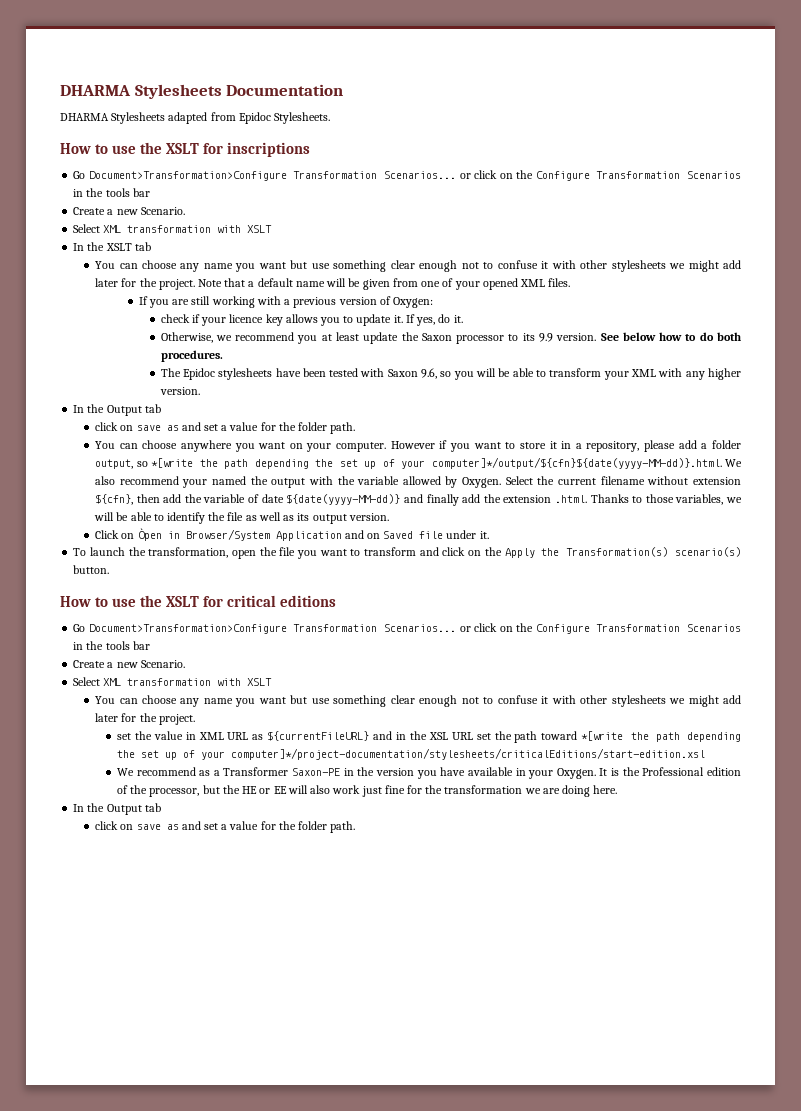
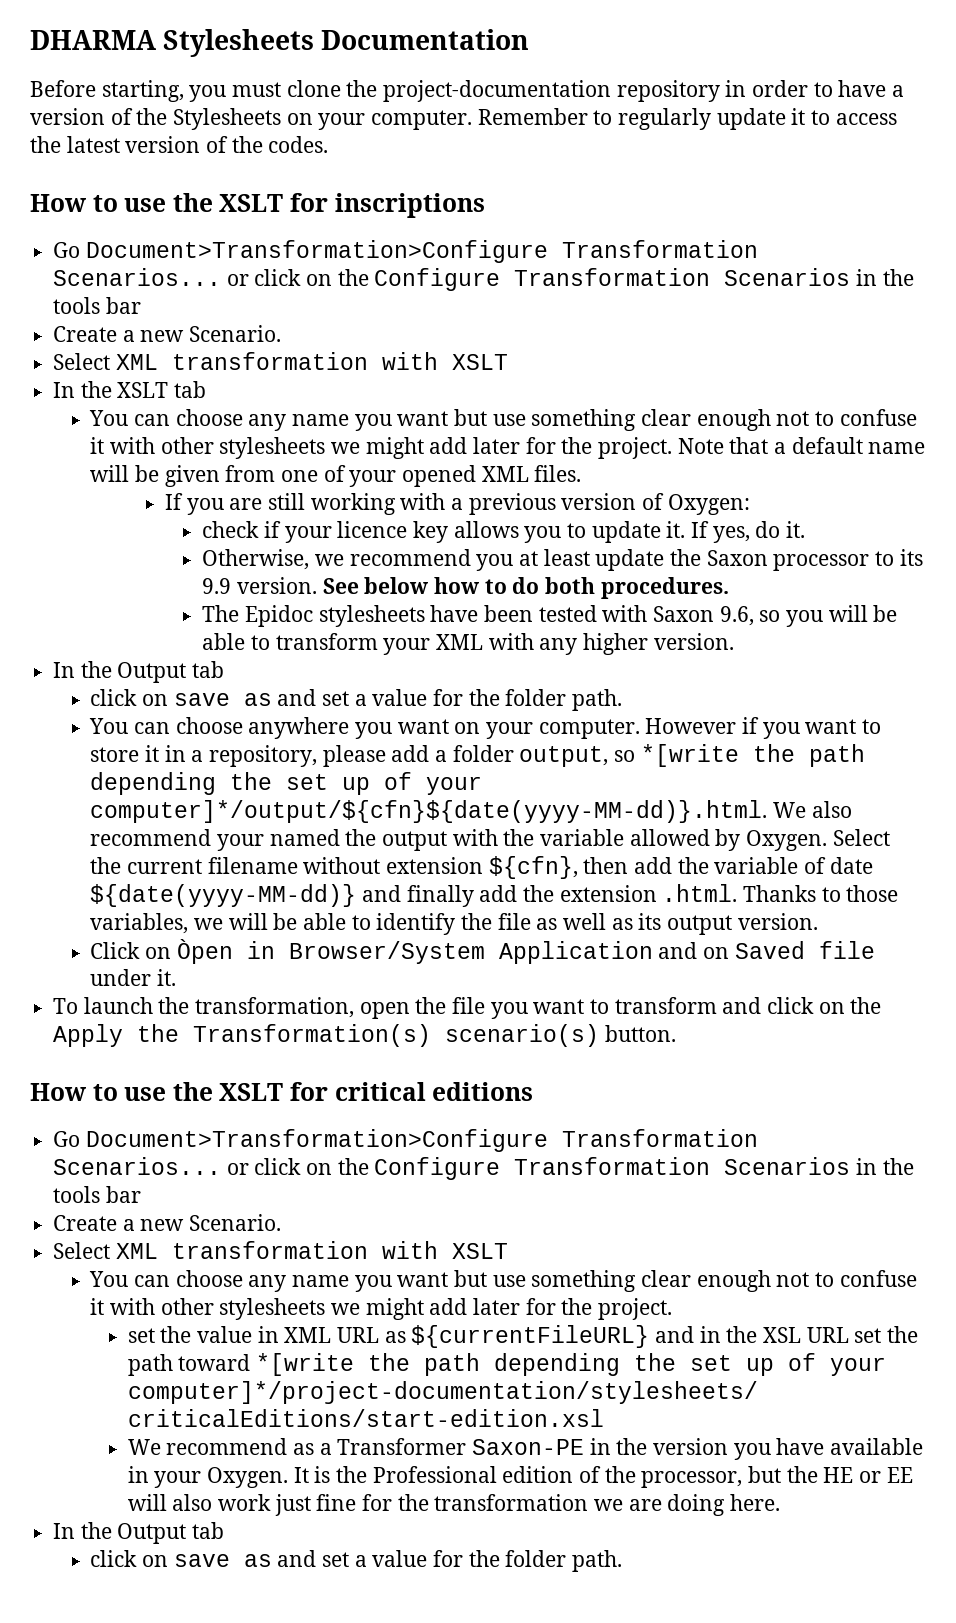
- DHARMA Stylesheets adapted from Epidoc Stylesheets.
+ Before starting, you must clone the project-documentation repository in order to have a version of the Stylesheets on your computer. Remember to regularly update it to access the latest version of the codes.

